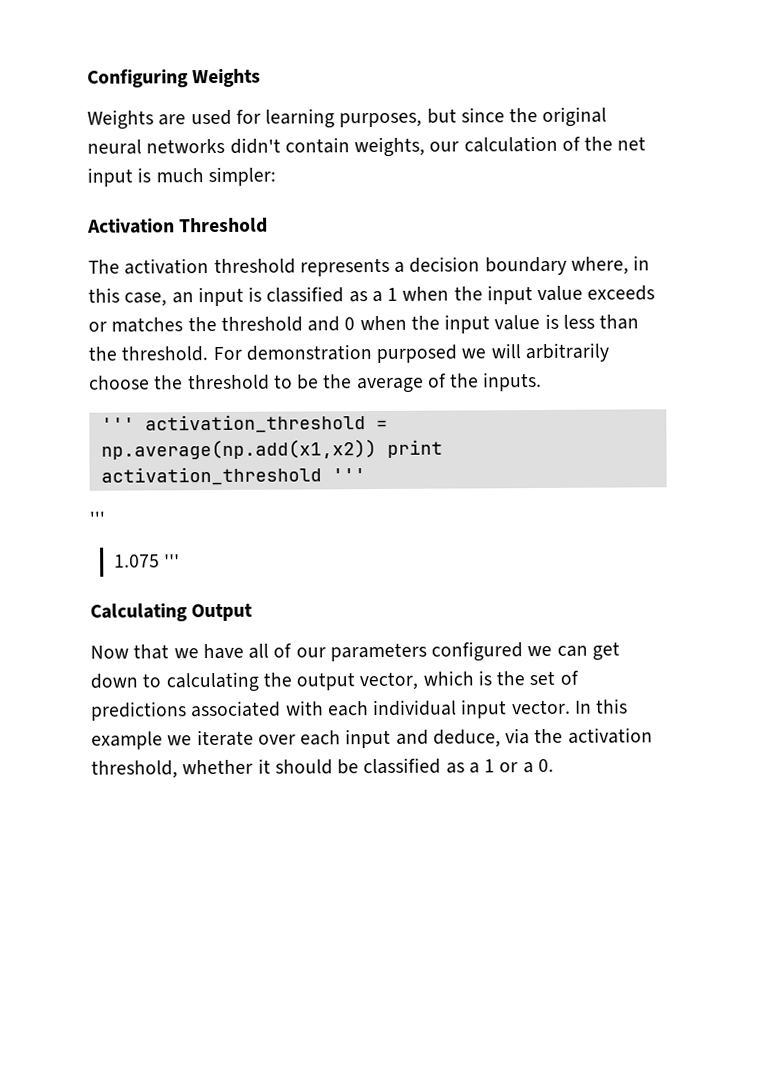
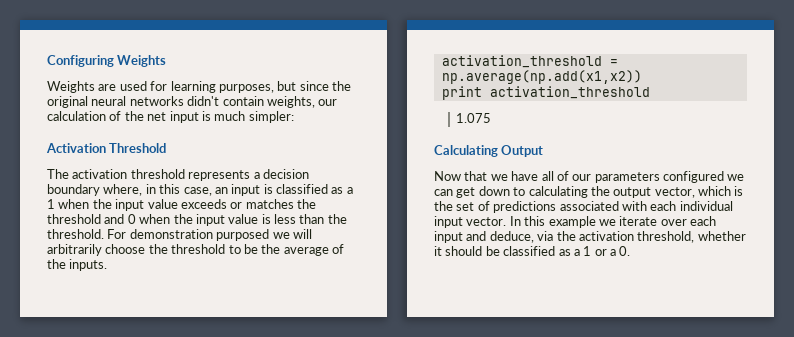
- ''' activation_threshold = np.average(np.add(x1,x2)) print activation_threshold '''
- '''
+ activation_threshold = np.average(np.add(x1,x2))
+ print activation_threshold
- 1.075 '''
+ 1.075

